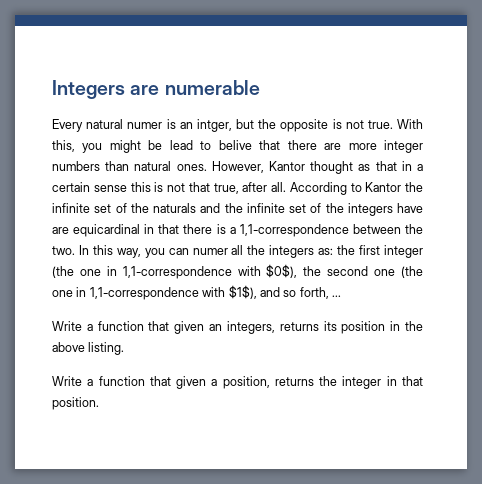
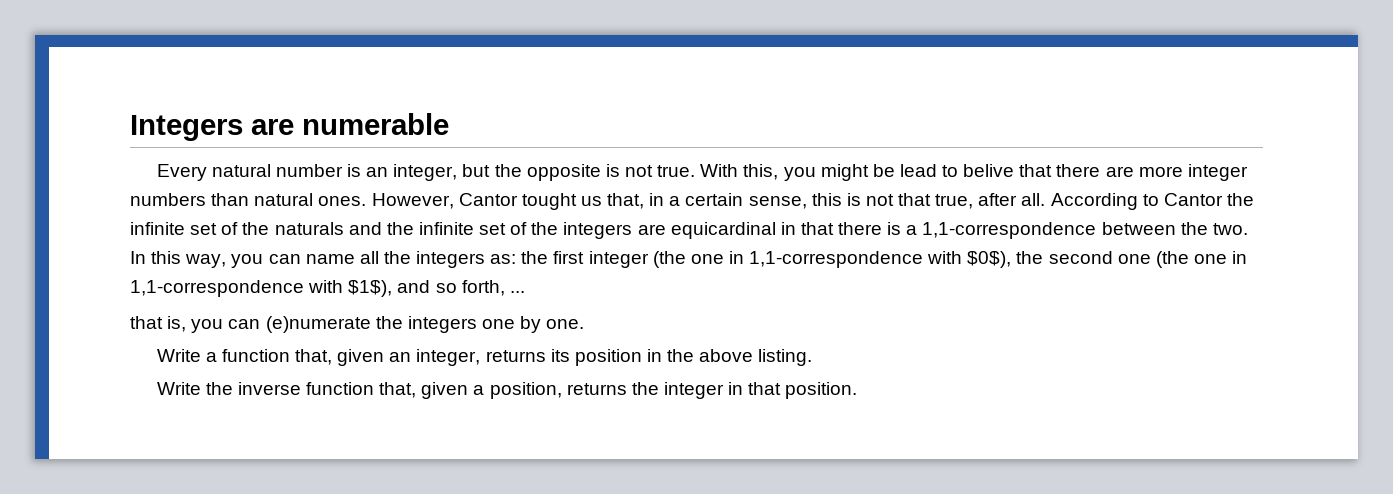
- Every natural numer is an intger, but the opposite is not true.
+ Every natural number is an integer, but the opposite is not true.
- However, Kantor thought as that in a certain sense this is not that true, after all.
+ However, Cantor tought us that, in a certain sense, this is not that true, after all.
- According to Kantor the infinite set of the naturals and the infinite set of the integers have are equicardinal in that there is a 1,1-correspondence between the two.
+ According to Cantor the infinite set of the naturals and the infinite set of the integers are equicardinal in that there is a 1,1-correspondence between the two.
- In this way, you can numer all the integers as: the first integer (the one in 1,1-correspondence with $0$), the second one (the one in 1,1-correspondence with $1$), and so forth, ...
+ In this way, you can name all the integers as: the first integer (the one in 1,1-correspondence with $0$), the second one (the one in 1,1-correspondence with $1$), and so forth, ...
- Write a function that given an integers, returns its position in the above listing.
+ that is, you can (e)numerate the integers one by one.
+ Write a function that, given an integer, returns its position in the above listing.
- Write a function that given a position, returns the integer in that position.
+ Write the inverse function that, given a position, returns the integer in that position.

